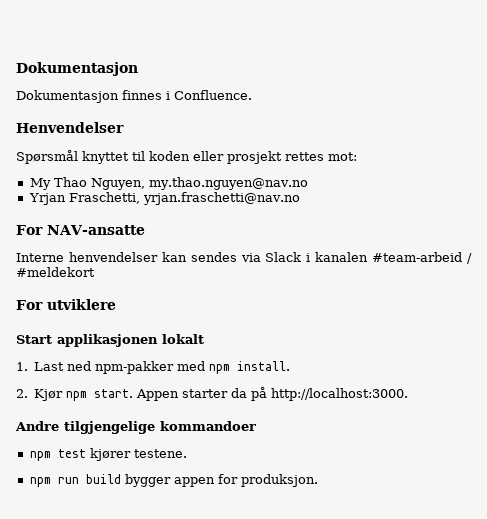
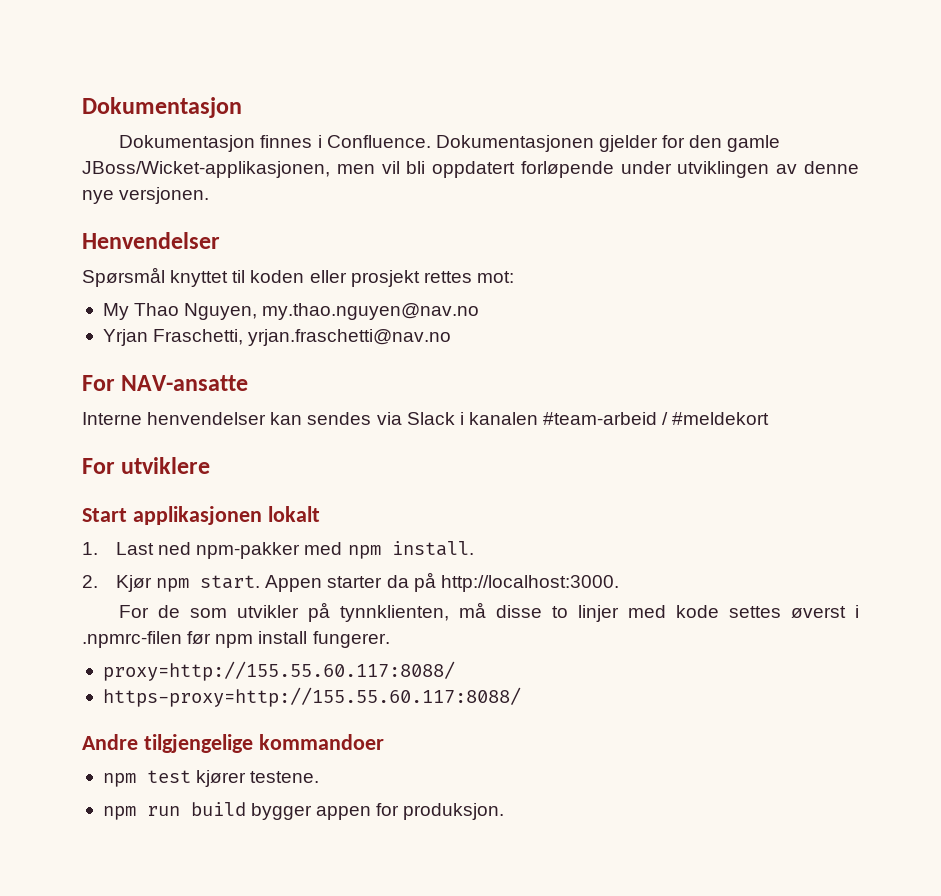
+ Dokumentasjonen gjelder for den gamle JBoss/Wicket-applikasjonen, men vil bli oppdatert forløpende under utviklingen av denne nye versjonen.
+ For de som utvikler på tynnklienten, må disse to linjer med kode settes øverst i .npmrc-filen før npm install fungerer.
+ proxy=http://155.55.60.117:8088/
+ https-proxy=http://155.55.60.117:8088/

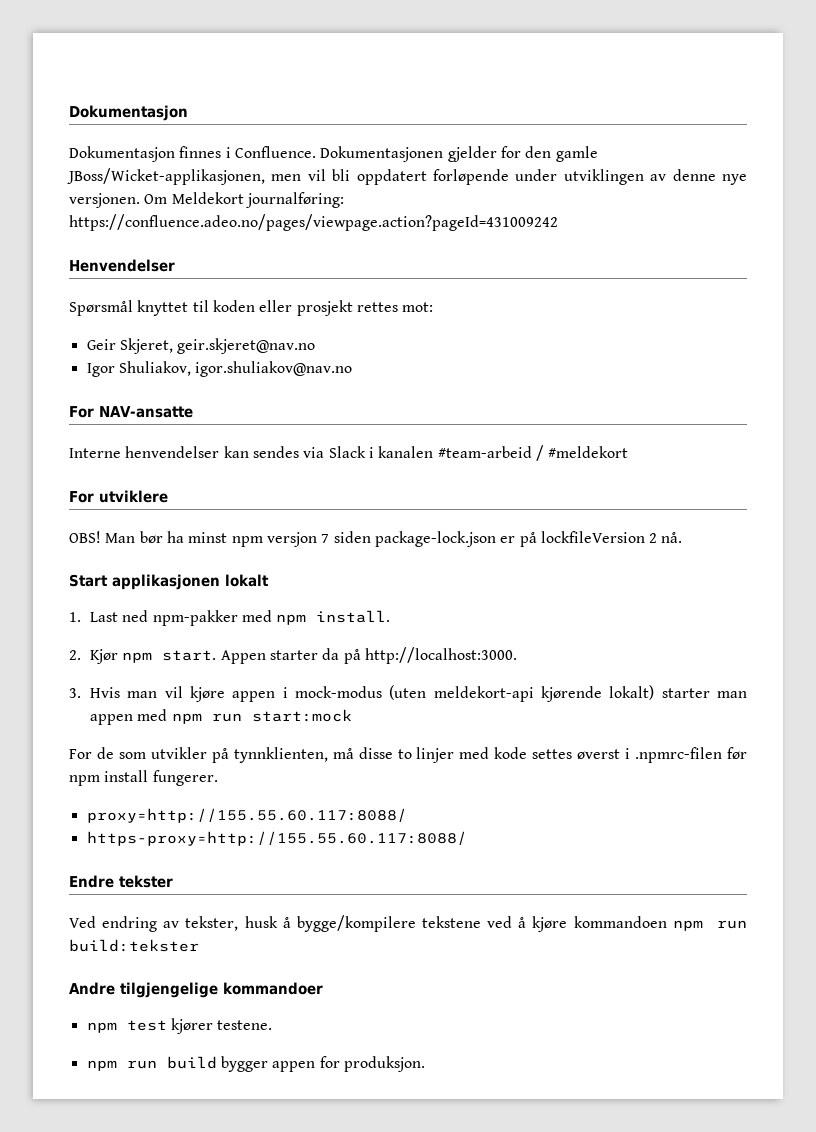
+ Om Meldekort journalføring: https://confluence.adeo.no/pages/viewpage.action?pageId=431009242
- My Thao Nguyen, my.thao.nguyen@nav.no
- Yrjan Fraschetti, yrjan.fraschetti@nav.no
+ Geir Skjeret, geir.skjeret@nav.no
+ Igor Shuliakov, igor.shuliakov@nav.no
+ OBS! Man bør ha minst npm versjon 7 siden package-lock.json er på lockfileVersion 2 nå.
+ 3. Hvis man vil kjøre appen i mock-modus (uten meldekort-api kjørende lokalt) starter man appen med npm run start:mock
+ Endre tekster
+ Ved endring av tekster, husk å bygge/kompilere tekstene ved å kjøre kommandoen npm run build:tekster

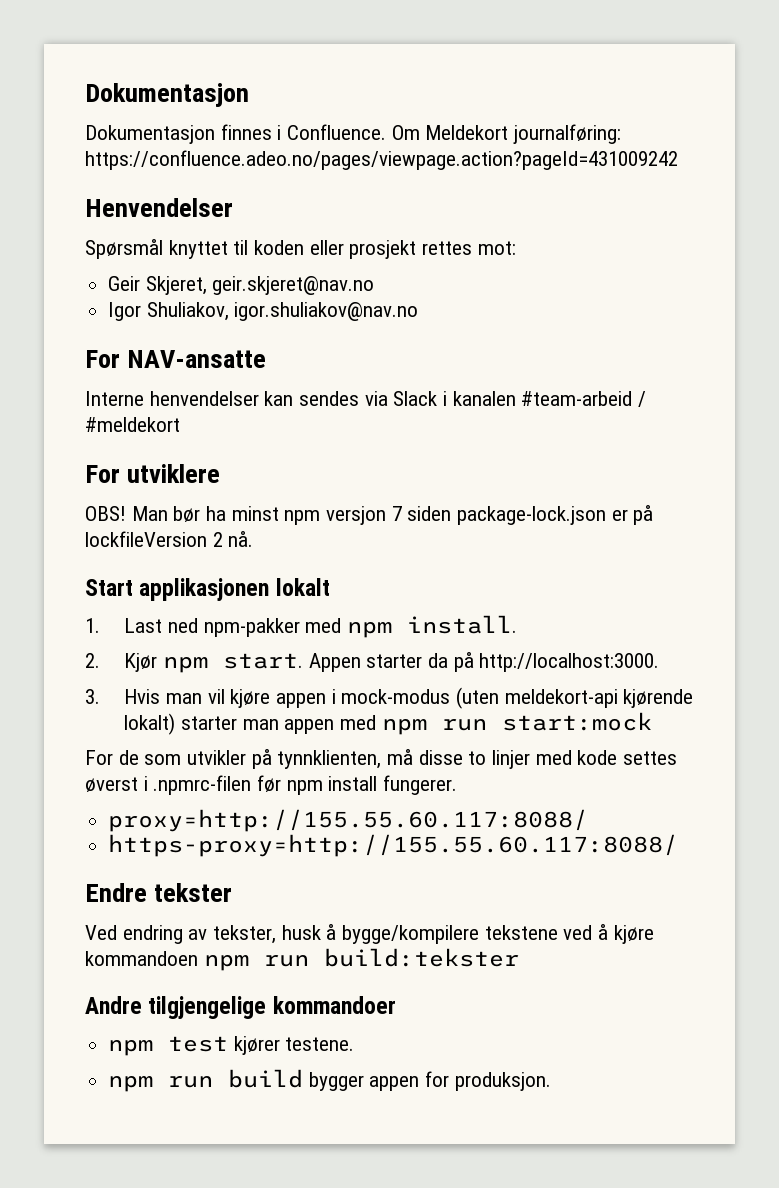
- Dokumentasjonen gjelder for den gamle JBoss/Wicket-applikasjonen, men vil bli oppdatert forløpende under utviklingen av denne nye versjonen.

